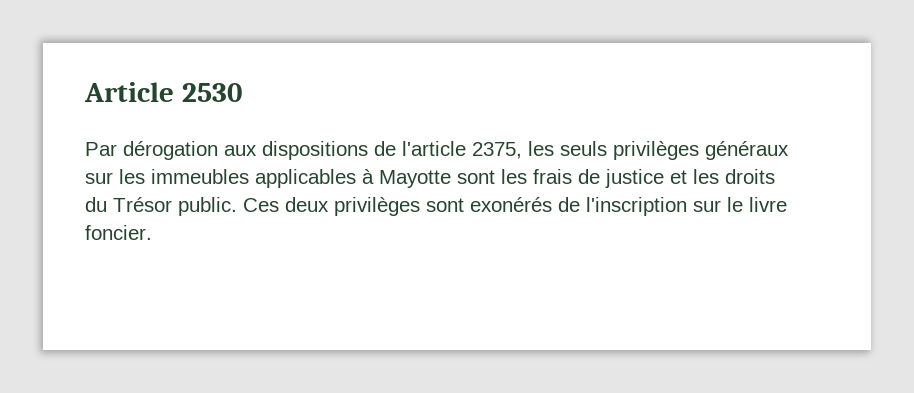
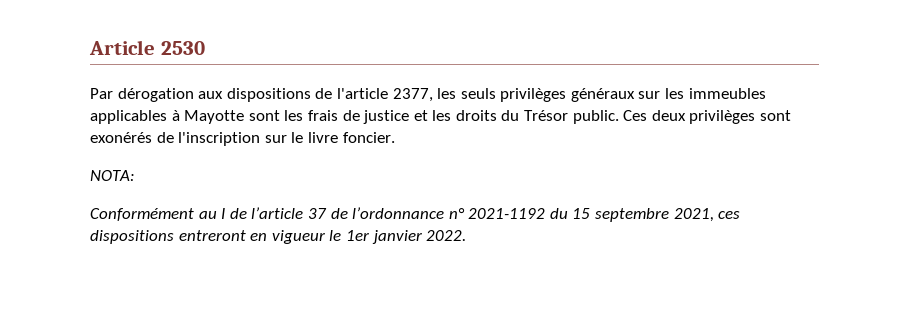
- Par dérogation aux dispositions de l'article 2375, les seuls privilèges généraux sur les immeubles applicables à Mayotte sont les frais de justice et les droits du Trésor public.
+ Par dérogation aux dispositions de l'article 2377, les seuls privilèges généraux sur les immeubles applicables à Mayotte sont les frais de justice et les droits du Trésor public.
+ NOTA:
+ Conformément au I de l’article 37 de l’ordonnance n° 2021-1192 du 15 septembre 2021, ces dispositions entreront en vigueur le 1er janvier 2022.

